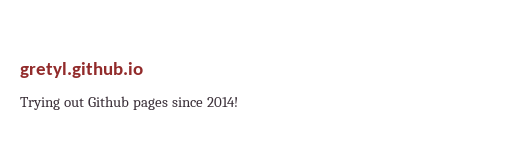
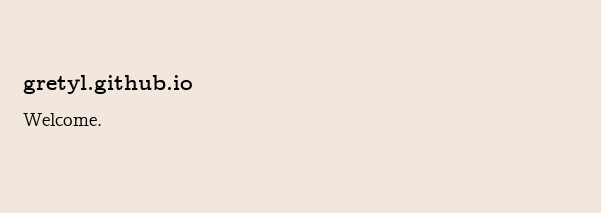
- Trying out Github pages since 2014!
+ Welcome.

